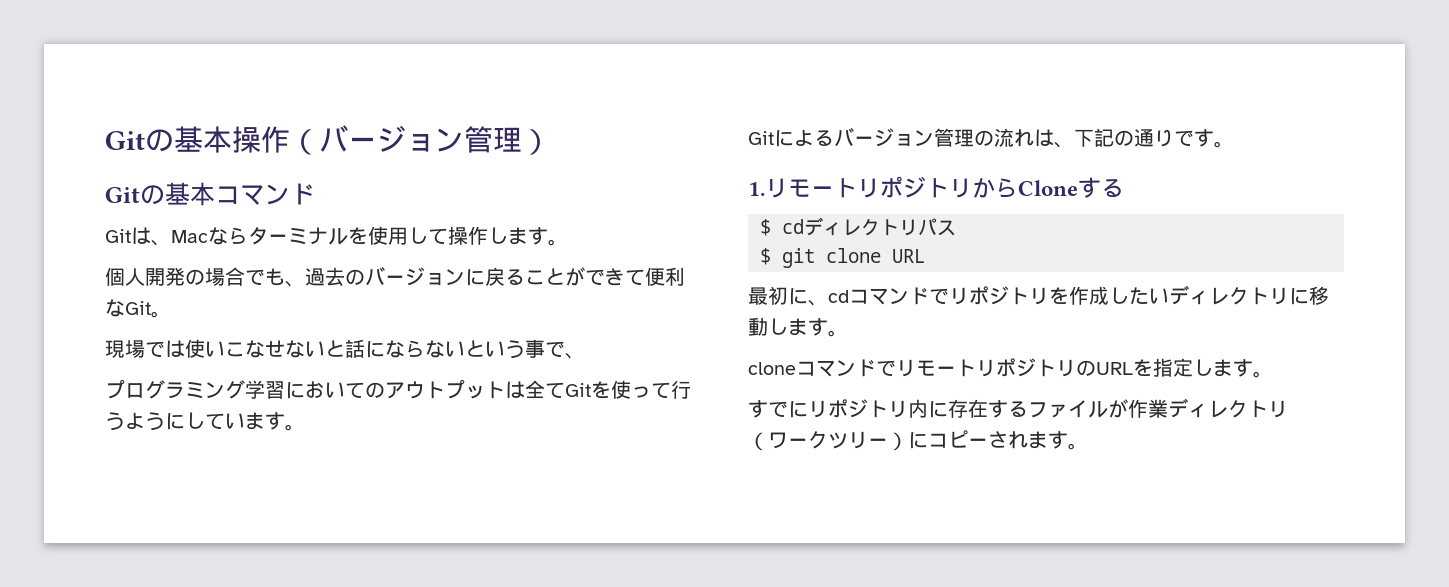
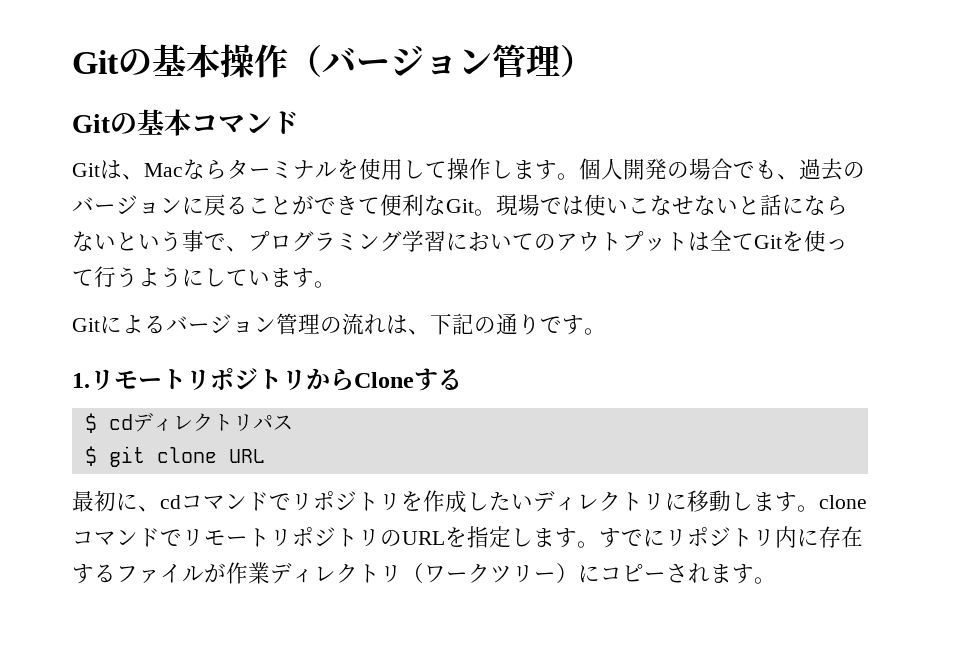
- Gitは、Macならターミナルを使用して操作します。
- 個人開発の場合でも、過去のバージョンに戻ることができて便利なGit。
- 現場では使いこなせないと話にならないという事で、
- プログラミング学習においてのアウトプットは全てGitを使って行うようにしています。
+ Gitは、Macならターミナルを使用して操作します。個人開発の場合でも、過去のバージョンに戻ることができて便利なGit。現場では使いこなせないと話にならないという事で、プログラミング学習においてのアウトプットは全てGitを使って行うようにしています。
- 最初に、cdコマンドでリポジトリを作成したいディレクトリに移動します。
- cloneコマンドでリモートリポジトリのURLを指定します。
- すでにリポジトリ内に存在するファイルが作業ディレクトリ（ワークツリー）にコピーされます。
+ 最初に、cdコマンドでリポジトリを作成したいディレクトリに移動します。cloneコマンドでリモートリポジトリのURLを指定します。すでにリポジトリ内に存在するファイルが作業ディレクトリ（ワークツリー）にコピーされます。

